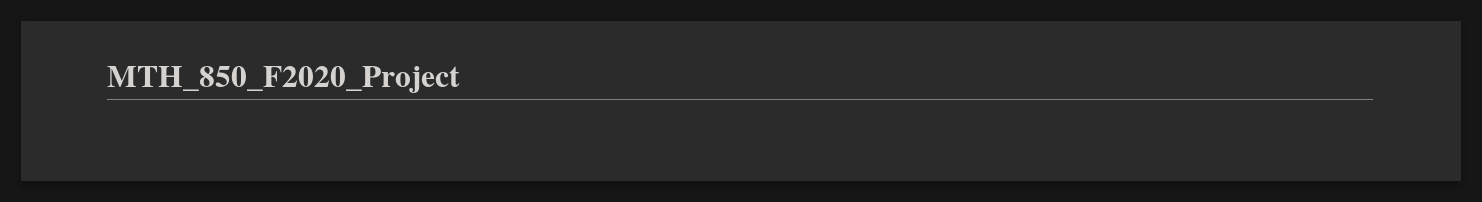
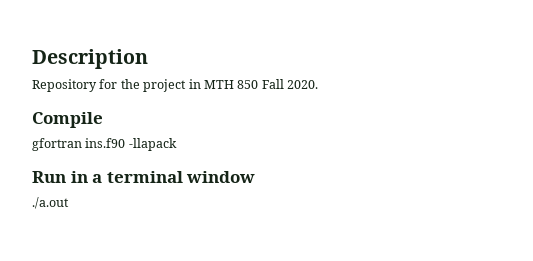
- MTH_850_F2020_Project
+ Description
+ Repository for the project in MTH 850 Fall 2020.
+ Compile
+ gfortran ins.f90 -llapack
+ Run in a terminal window
+ ./a.out

